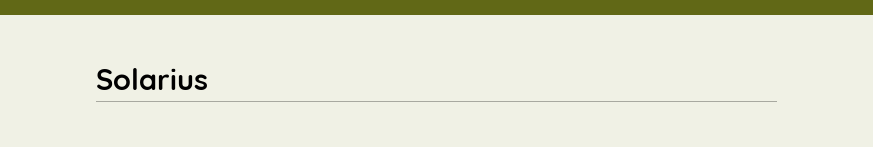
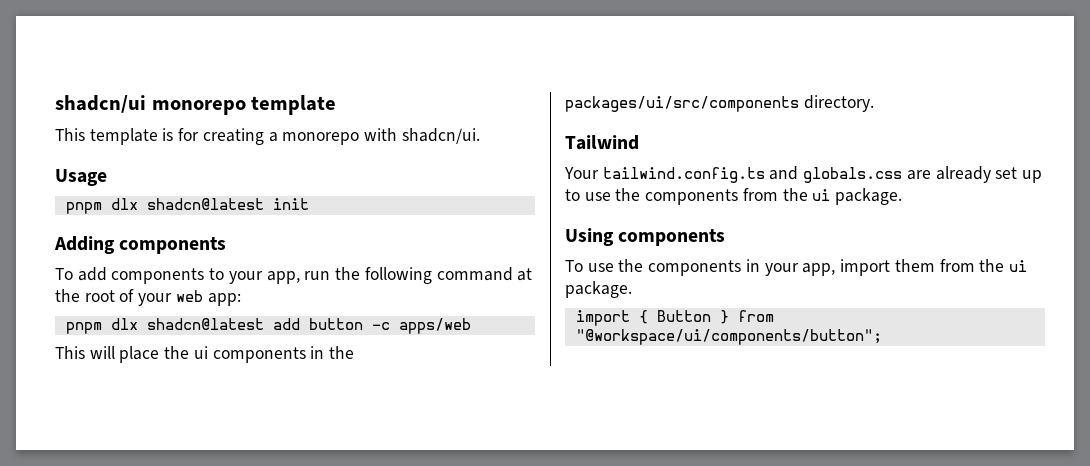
- Solarius
+ shadcn/ui monorepo template
+ This template is for creating a monorepo with shadcn/ui.
+ Usage
+ pnpm dlx shadcn@latest init
+ Adding components
+ To add components to your app, run the following command at the root of your web app:
+ pnpm dlx shadcn@latest add button -c apps/web
+ This will place the ui components in the packages/ui/src/components directory.
+ Tailwind
+ Your tailwind.config.ts and globals.css are already set up to use the components from the ui package.
+ Using components
+ To use the components in your app, import them from the ui package.
+ import { Button } from "@workspace/ui/components/button";

